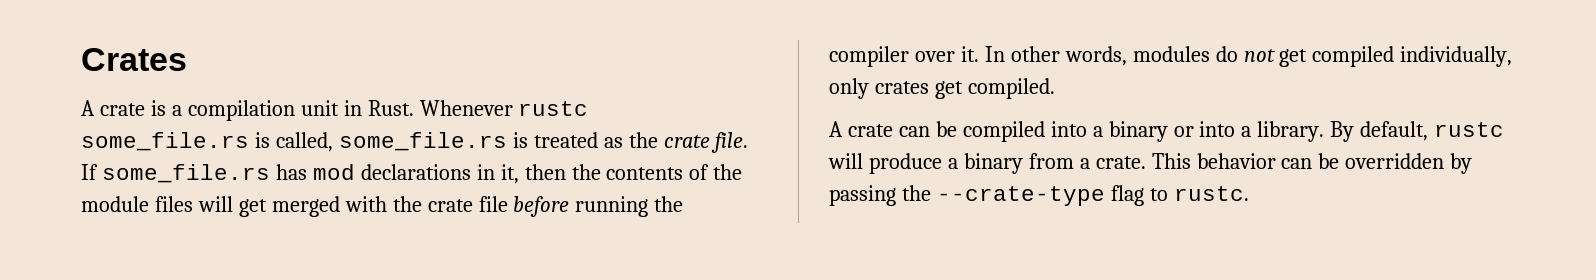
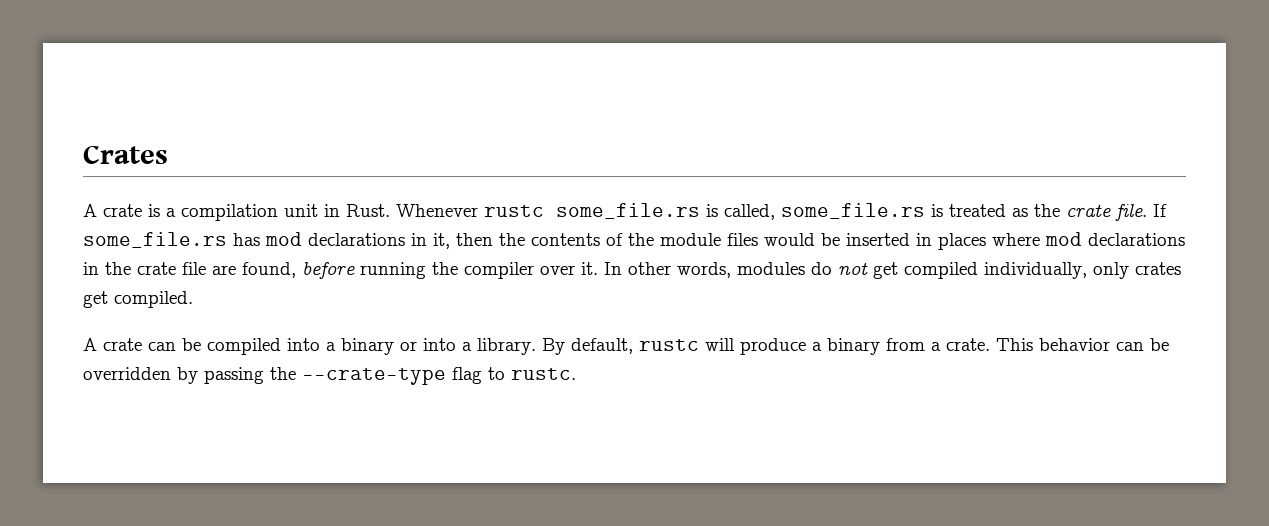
- If some_file.rs has mod declarations in it, then the contents of the module files will get merged with the crate file before running the compiler over it.
+ If some_file.rs has mod declarations in it, then the contents of the module files would be inserted in places where mod declarations in the crate file are found, before running the compiler over it.

